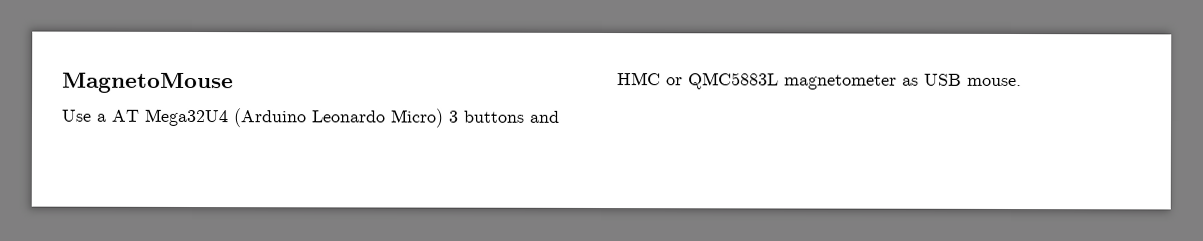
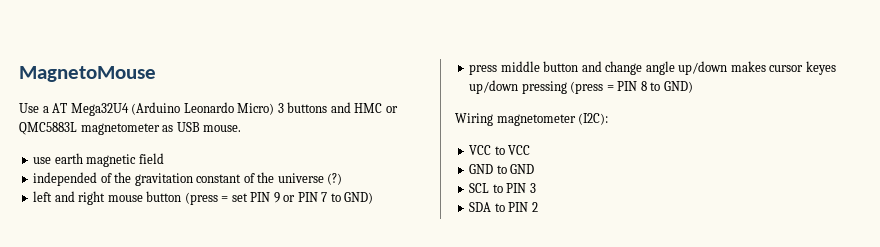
+ use earth magnetic field
+ independed of the gravitation constant of the universe (?)
+ left and right mouse button (press = set PIN 9 or PIN 7 to GND)
+ press middle button and change angle up/down makes cursor keyes up/down pressing (press = PIN 8 to GND)
+ Wiring magnetometer (I2C):
+ VCC to VCC
+ GND to GND
+ SCL to PIN 3
+ SDA to PIN 2

